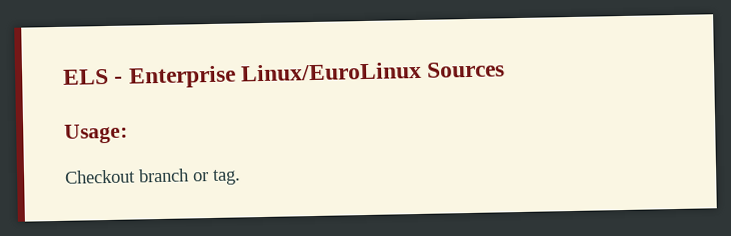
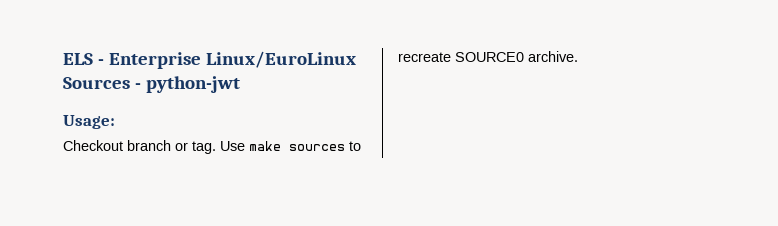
- ELS - Enterprise Linux/EuroLinux Sources
+ ELS - Enterprise Linux/EuroLinux Sources - python-jwt
+ Use make sources to recreate SOURCE0 archive.

